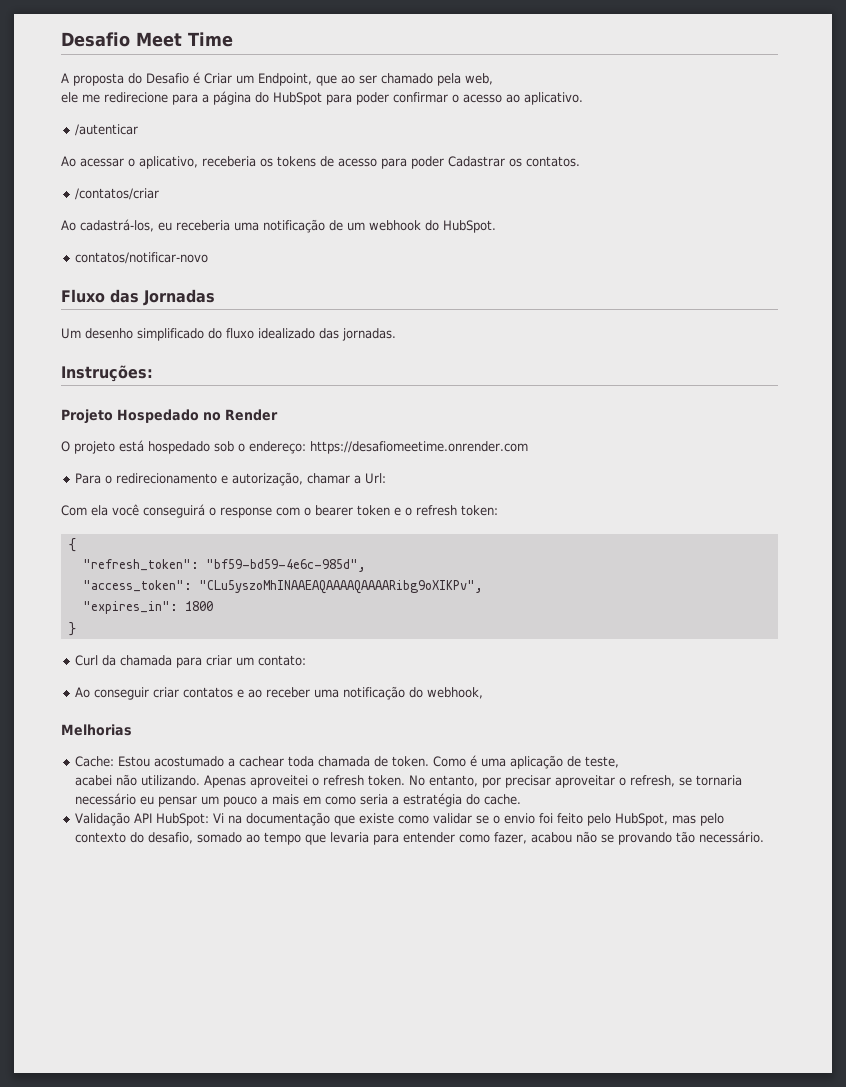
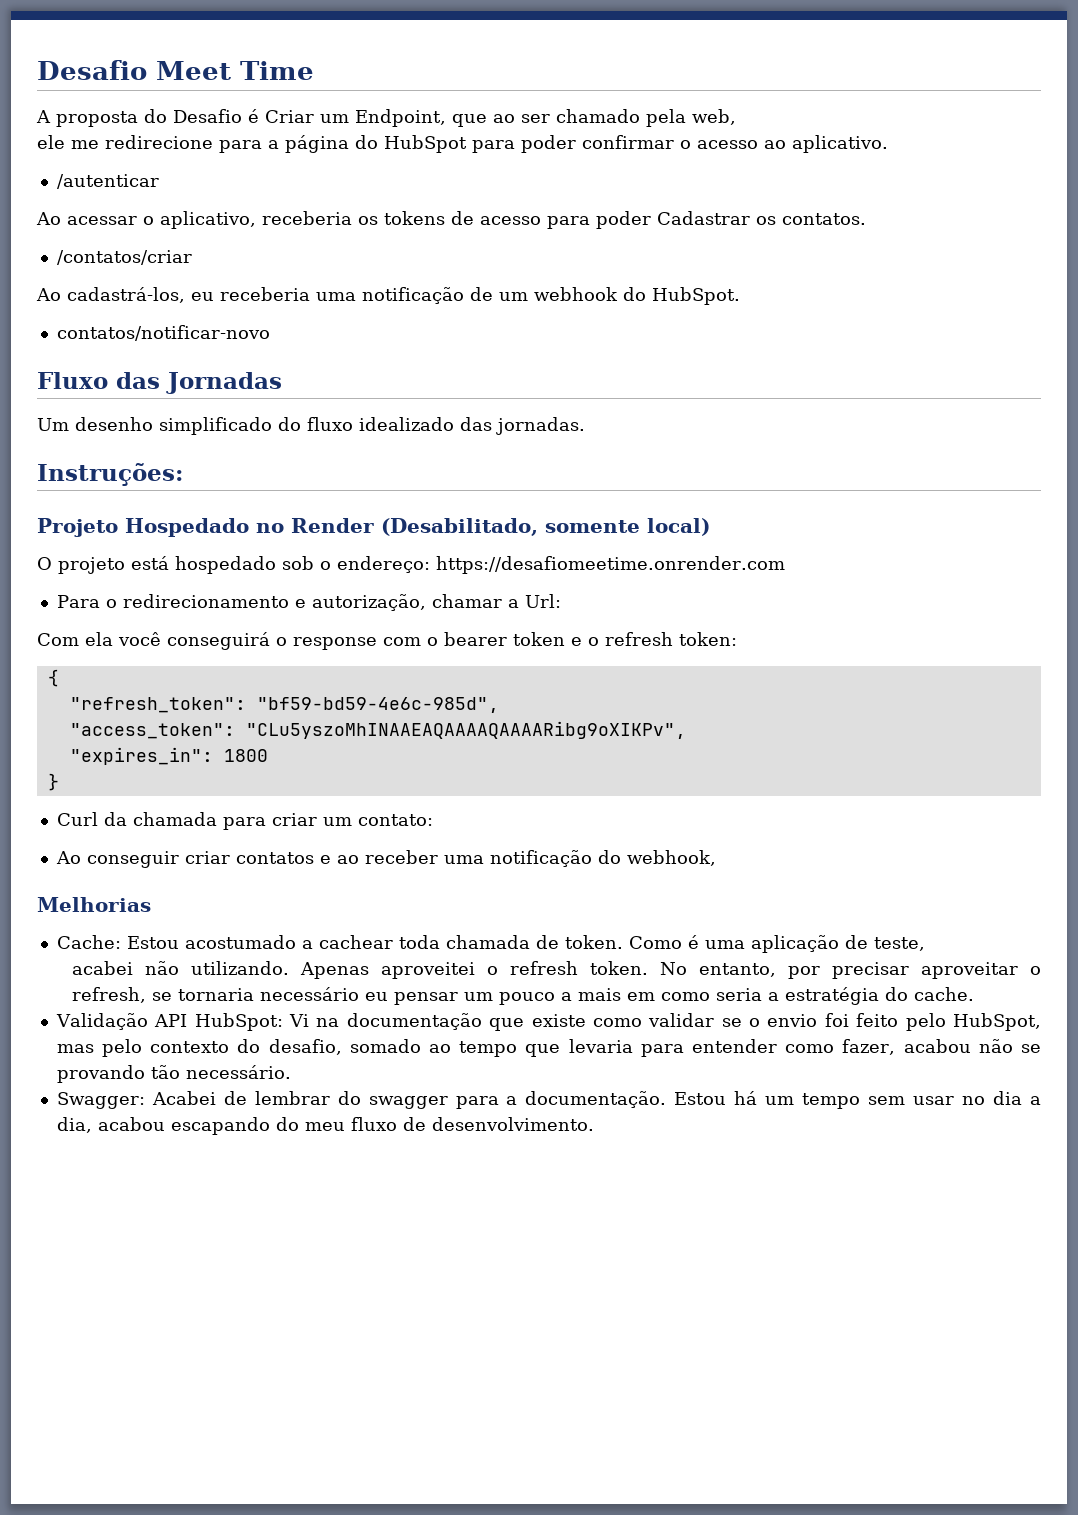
- Projeto Hospedado no Render
+ Projeto Hospedado no Render (Desabilitado, somente local)
+ Swagger: Acabei de lembrar do swagger para a documentação. Estou há um tempo sem usar no dia a dia, acabou escapando do meu fluxo de desenvolvimento.

